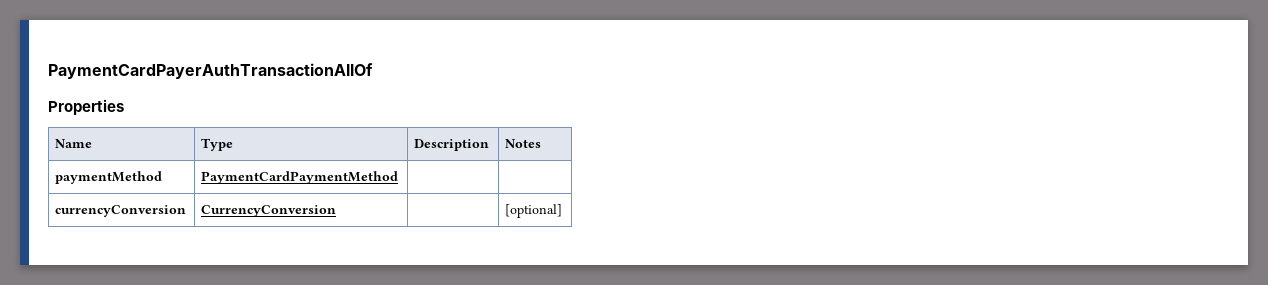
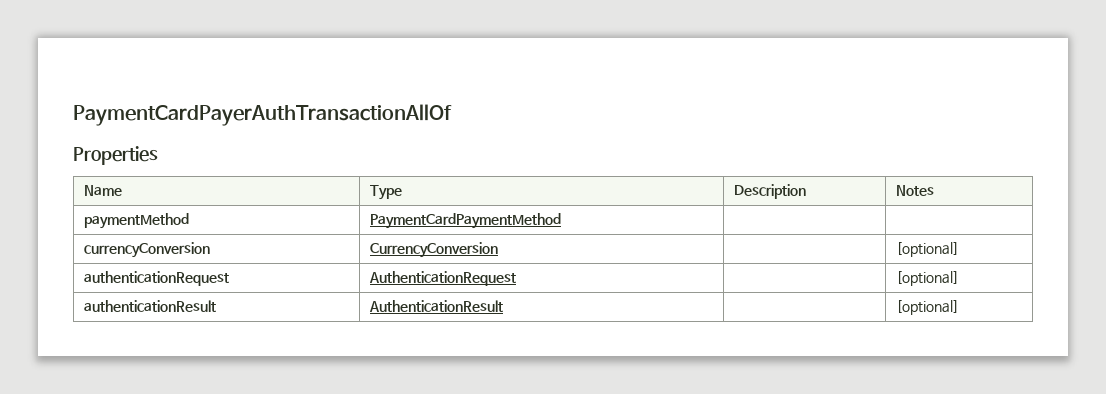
+ authenticationRequest | AuthenticationRequest | | [optional]
+ authenticationResult | AuthenticationResult | | [optional]

